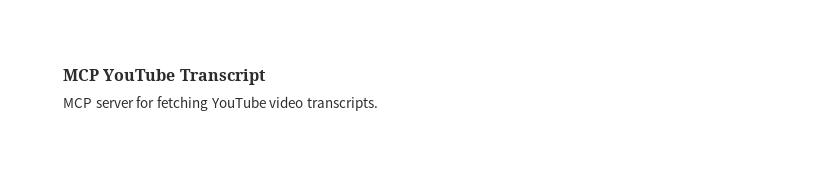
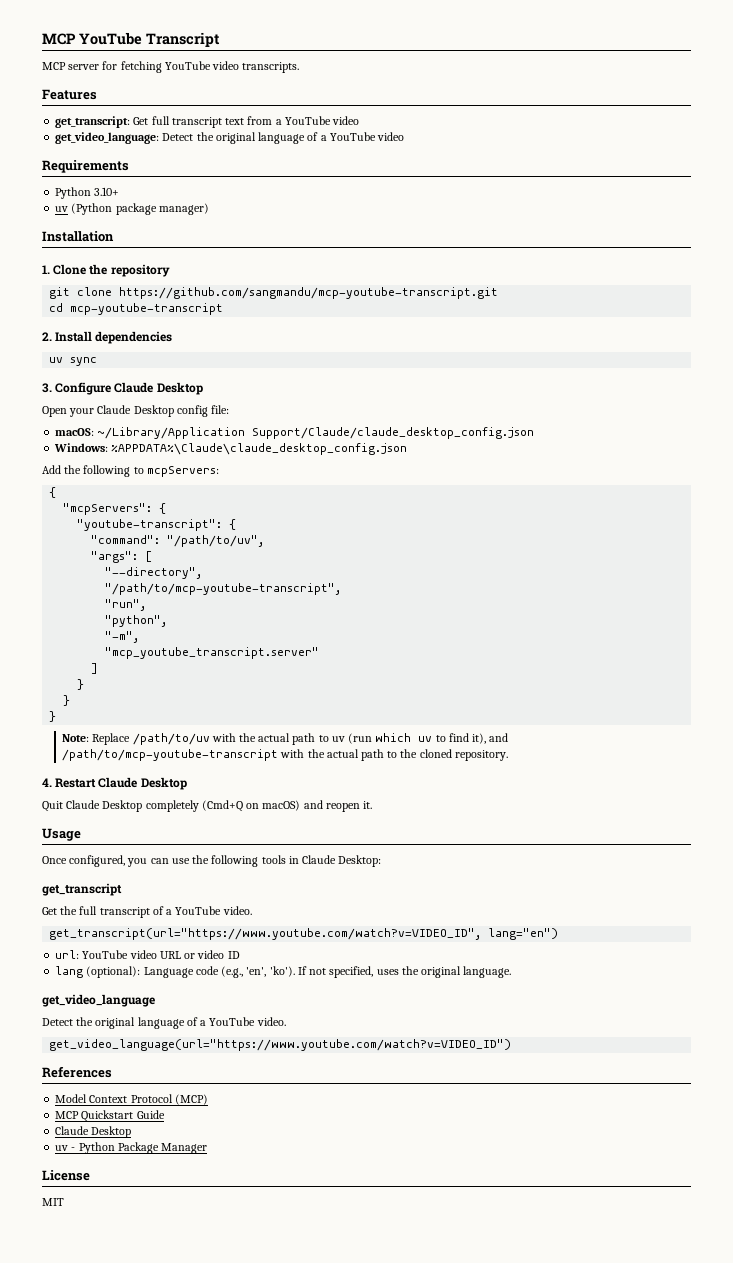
+ Features
+ get_transcript: Get full transcript text from a YouTube video
+ get_video_language: Detect the original language of a YouTube video
+ Requirements
+ Python 3.10+
+ uv (Python package manager)
+ Installation
+ 1. Clone the repository
+ git clone https://github.com/sangmandu/mcp-youtube-transcript.git
+ cd mcp-youtube-transcript
+ 2. Install dependencies
+ uv sync
+ 3. Configure Claude Desktop
+ Open your Claude Desktop config file:
+ macOS: ~/Library/Application Support/Claude/claude_desktop_config.json
+ Windows: %APPDATA%\Claude\claude_desktop_config.json
+ Add the following to mcpServers:
+ {
+ "mcpServers": {
+ "youtube-transcript": {
+ "command": "/path/to/uv",
+ "args": [
+ "--directory",
+ "/path/to/mcp-youtube-transcript",
+ "run",
+ "python",
+ "-m",
+ "mcp_youtube_transcript.server"
+ ]
+ }
+ }
+ }
+ Note: Replace /path/to/uv with the actual path to uv (run which uv to find it), and /path/to/mcp-youtube-transcript with the actual path to the cloned repository.
+ 4. Restart Claude Desktop
+ Quit Claude Desktop completely (Cmd+Q on macOS) and reopen it.
+ Usage
+ Once configured, you can use the following tools in Claude Desktop:
+ get_transcript
+ Get the full transcript of a YouTube video.
+ get_transcript(url="https://www.youtube.com/watch?v=VIDEO_ID", lang="en")
+ url: YouTube video URL or video ID
+ lang (optional): Language code (e.g., 'en', 'ko'). If not specified, uses the original language.
+ get_video_language
+ Detect the original language of a YouTube video.
+ get_video_language(url="https://www.youtube.com/watch?v=VIDEO_ID")
+ References
+ Model Context Protocol (MCP)
+ MCP Quickstart Guide
+ Claude Desktop
+ uv - Python Package Manager
+ License
+ MIT

